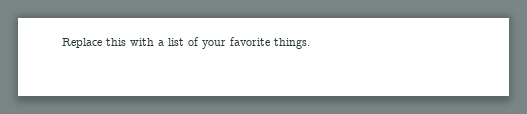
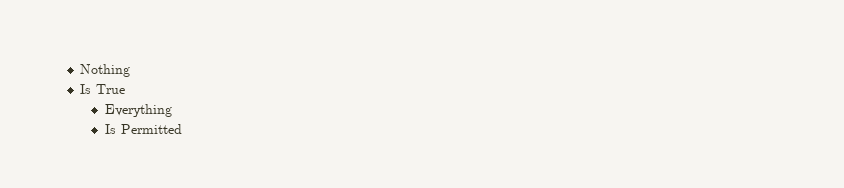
- Replace this with a list of your favorite things.
+ Nothing
+ Is True
+ Everything
+ Is Permitted

